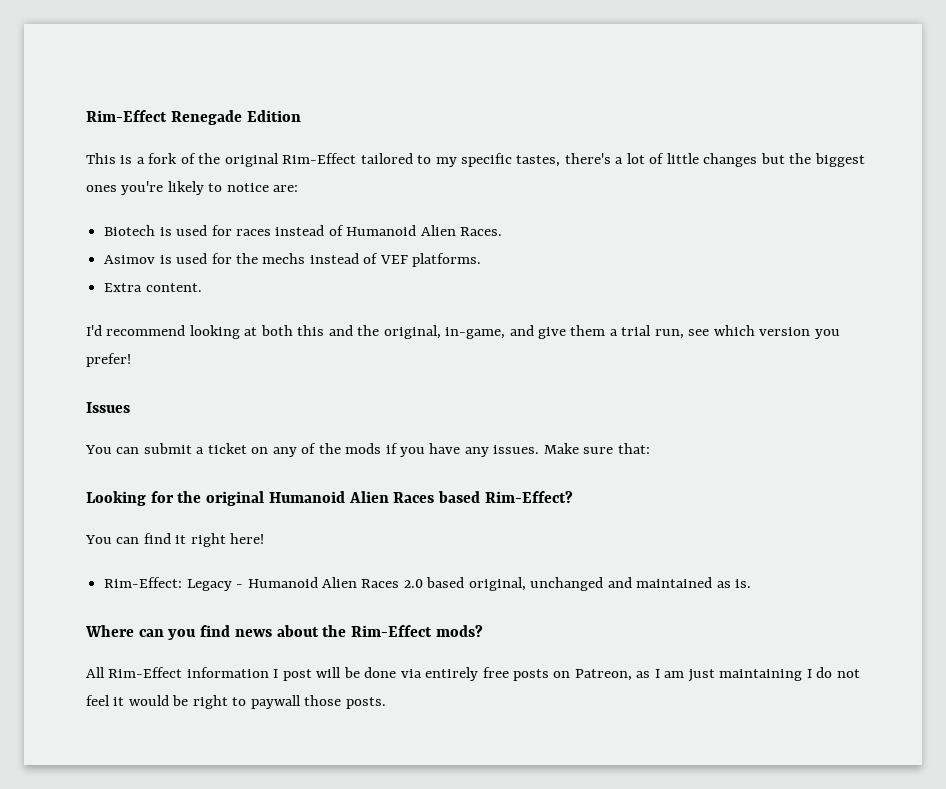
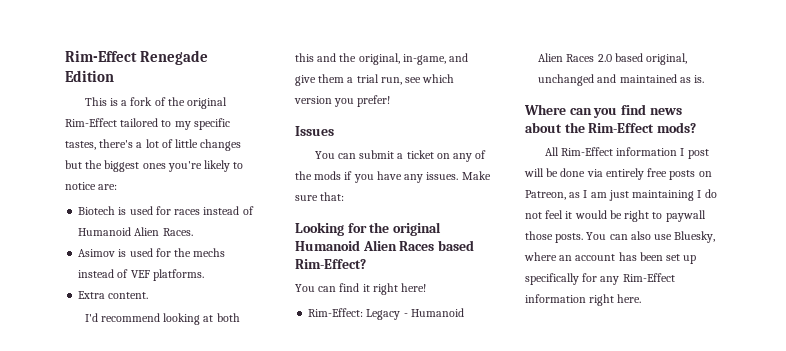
+ You can also use Bluesky, where an account has been set up specifically for any Rim-Effect information right here.

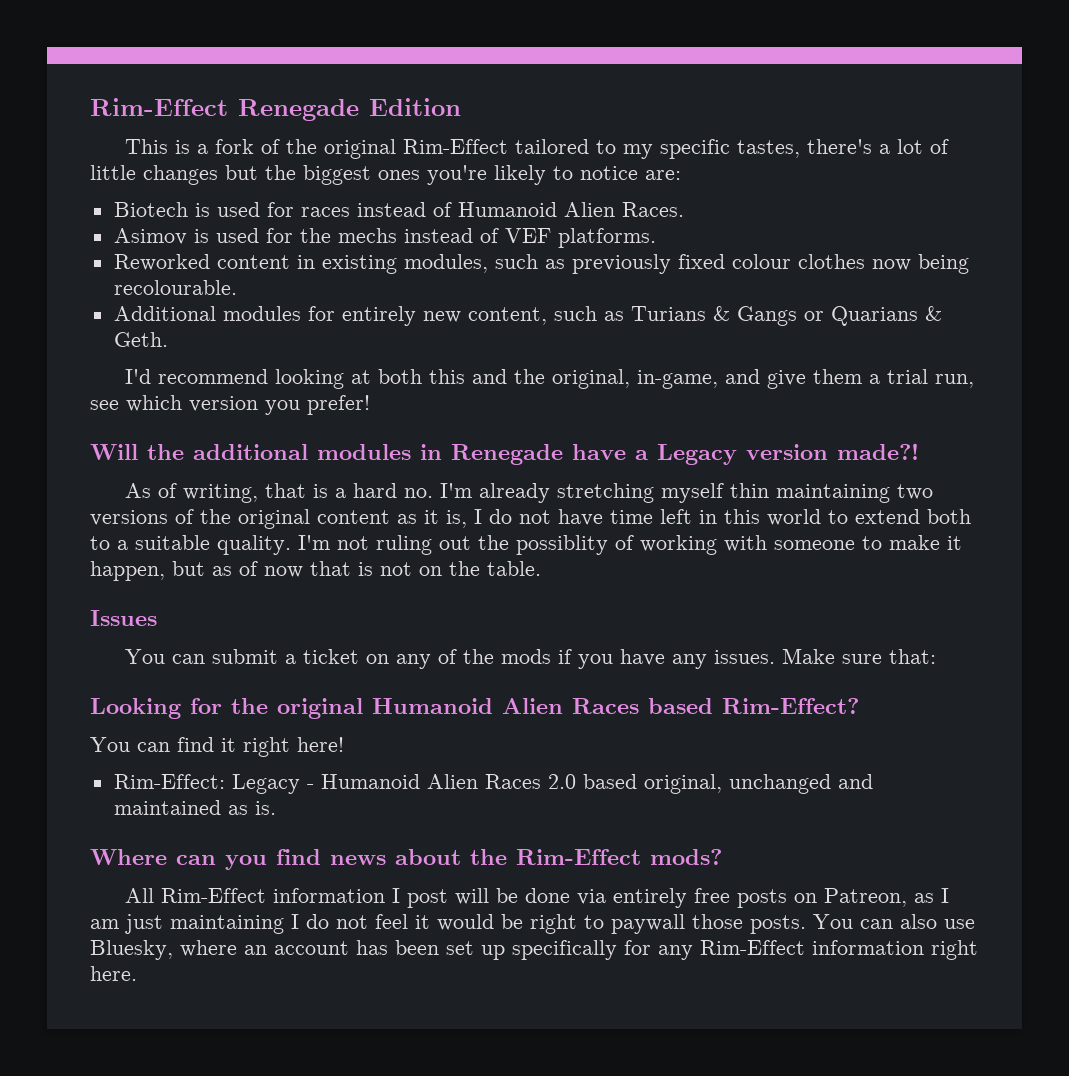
- Extra content.
+ Reworked content in existing modules, such as previously fixed colour clothes now being recolourable.
+ Additional modules for entirely new content, such as Turians & Gangs or Quarians & Geth.
+ Will the additional modules in Renegade have a Legacy version made?!
+ As of writing, that is a hard no. I'm already stretching myself thin maintaining two versions of the original content as it is, I do not have time left in this world to extend both to a suitable quality. I'm not ruling out the possiblity of working with someone to make it happen, but as of now that is not on the table.

